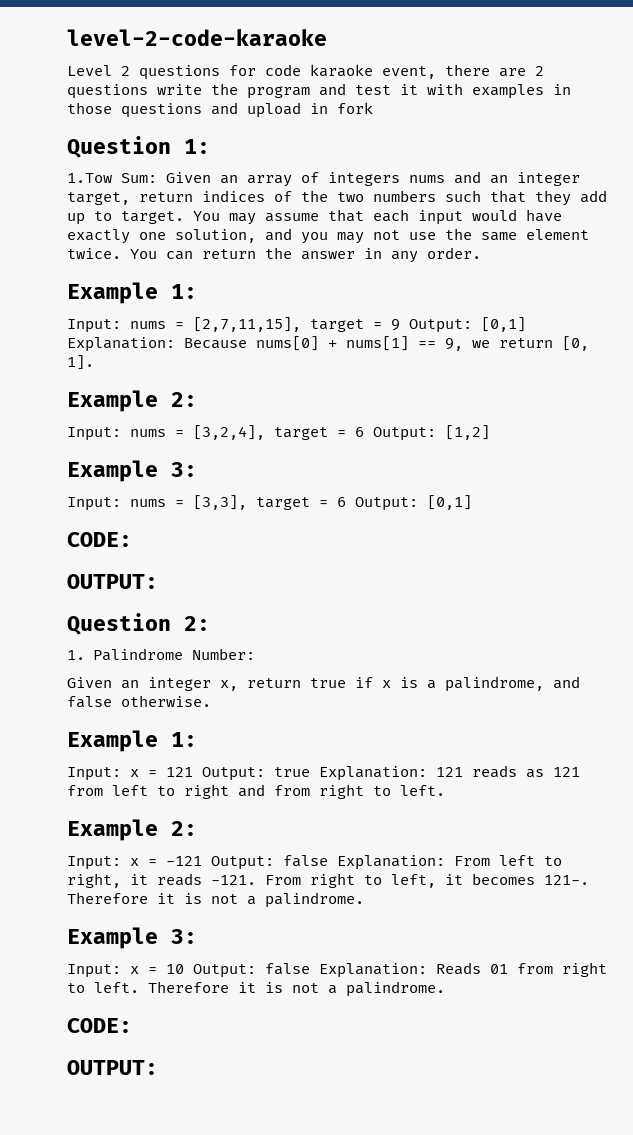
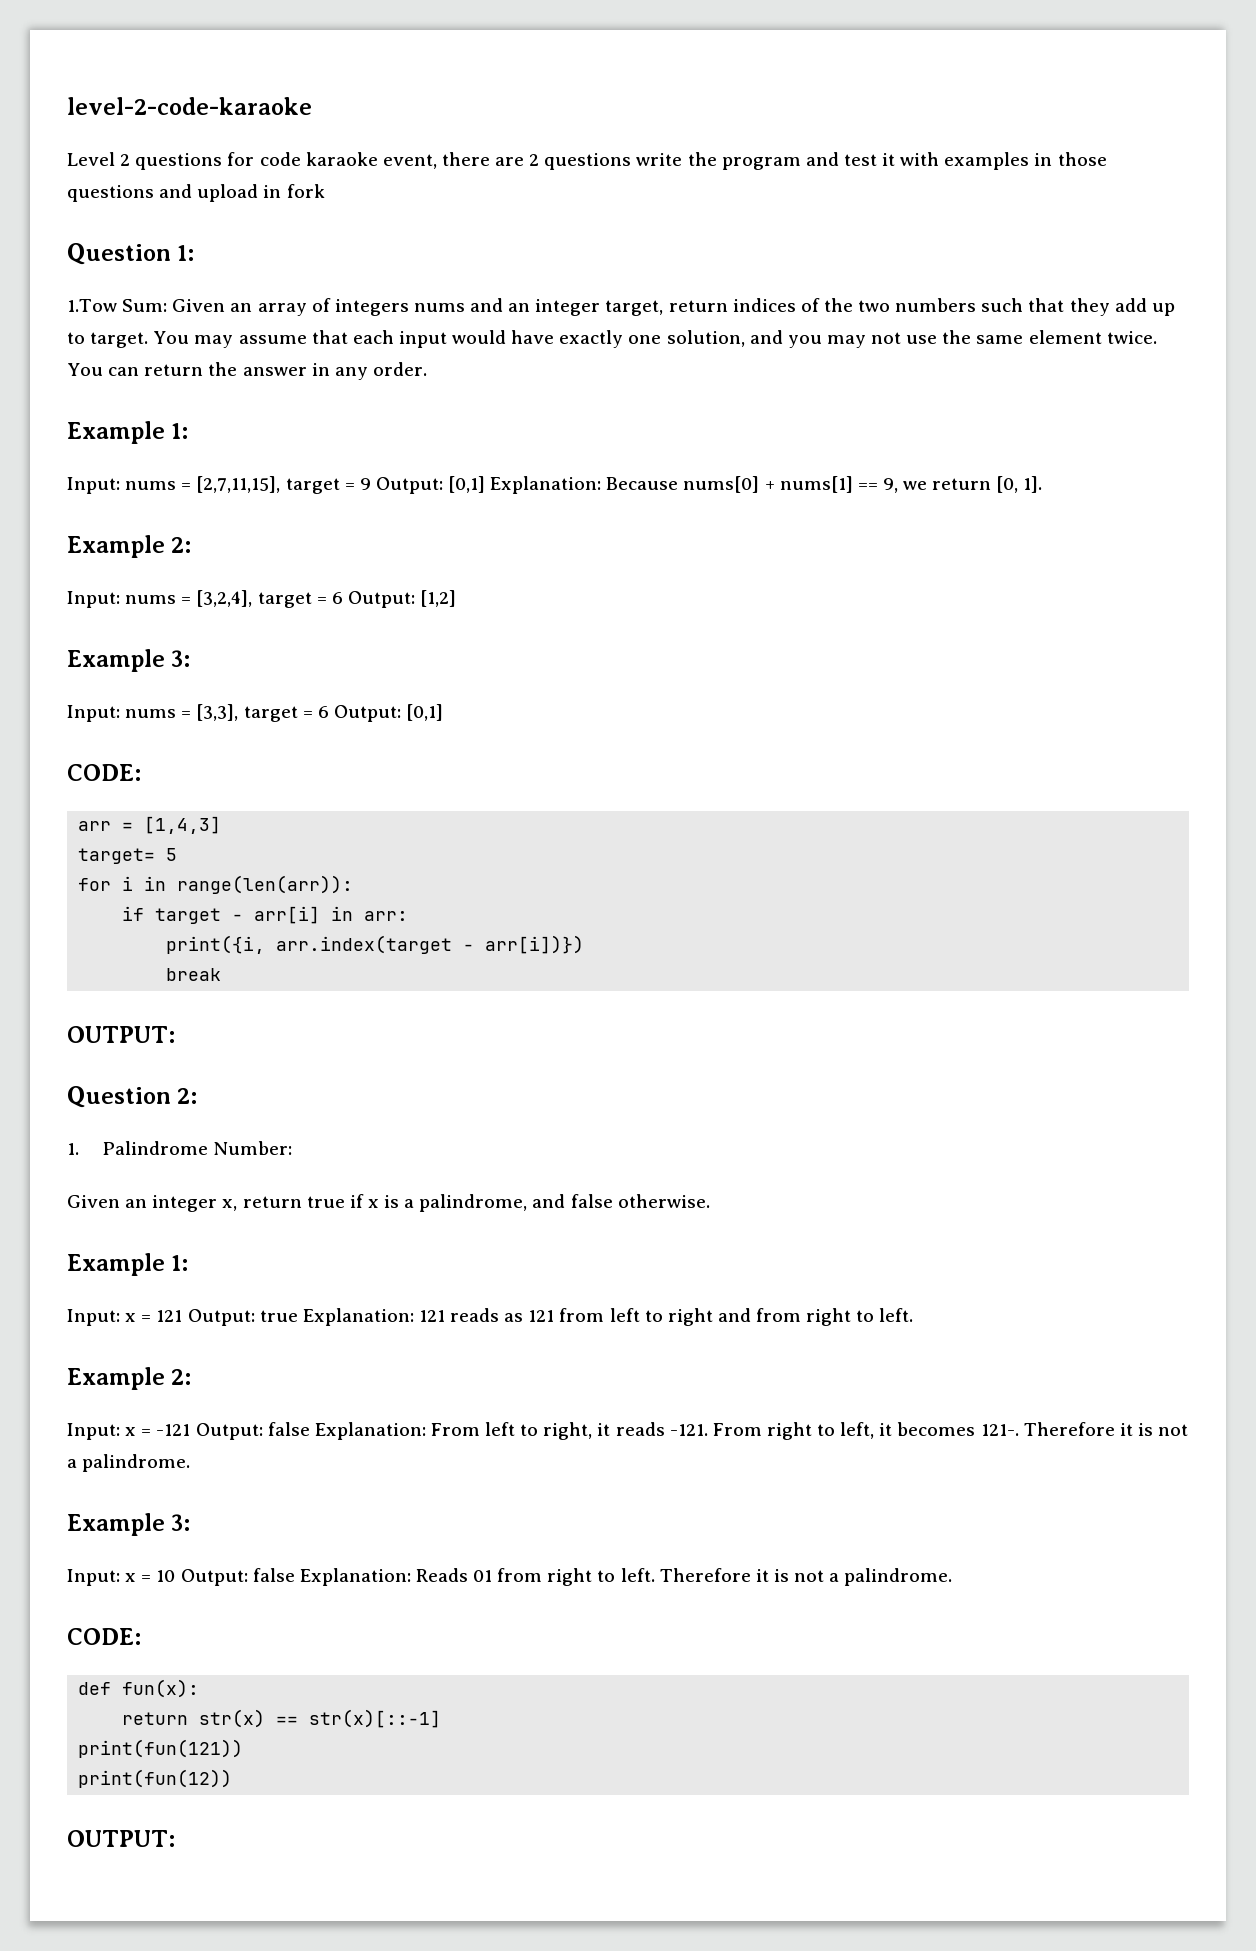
+ arr = [1,4,3]
+ target= 5
+ for i in range(len(arr)):
+ if target - arr[i] in arr:
+ print({i, arr.index(target - arr[i])})
+ break
+ def fun(x):
+ return str(x) == str(x)[::-1]
+ print(fun(121))
+ print(fun(12))

